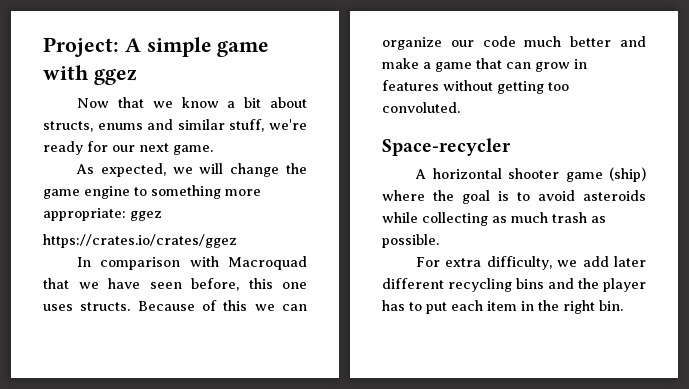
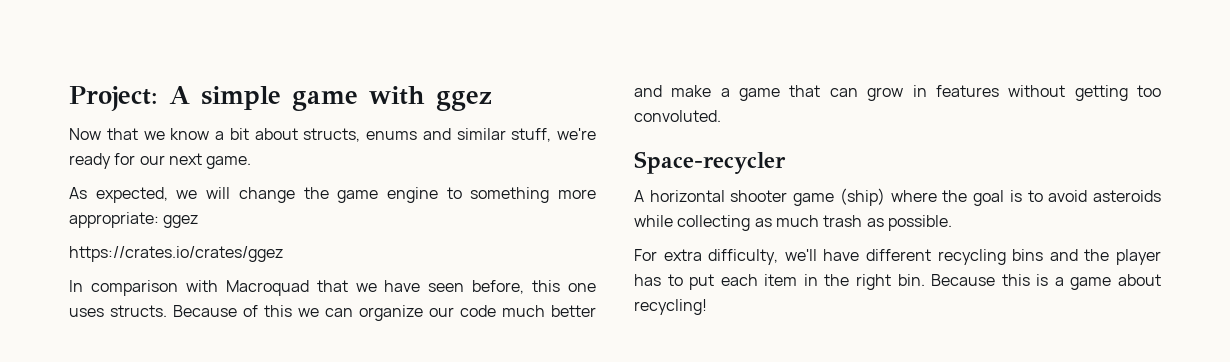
- For extra difficulty, we add later different recycling bins and the player has to put each item in the right bin.
+ For extra difficulty, we'll have different recycling bins and the player has to put each item in the right bin.
+ Because this is a game about recycling!

